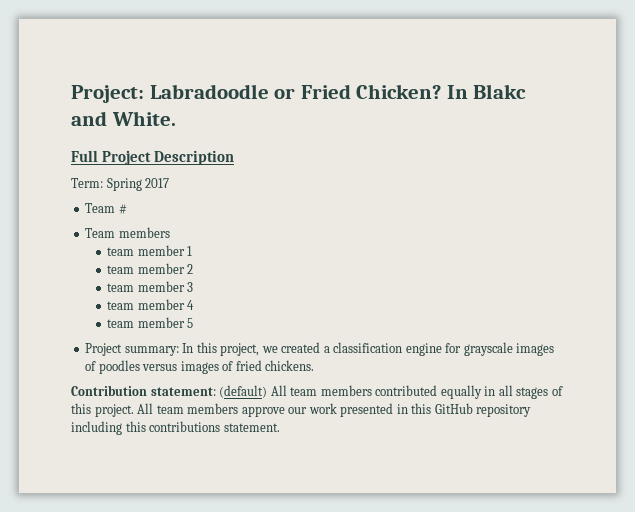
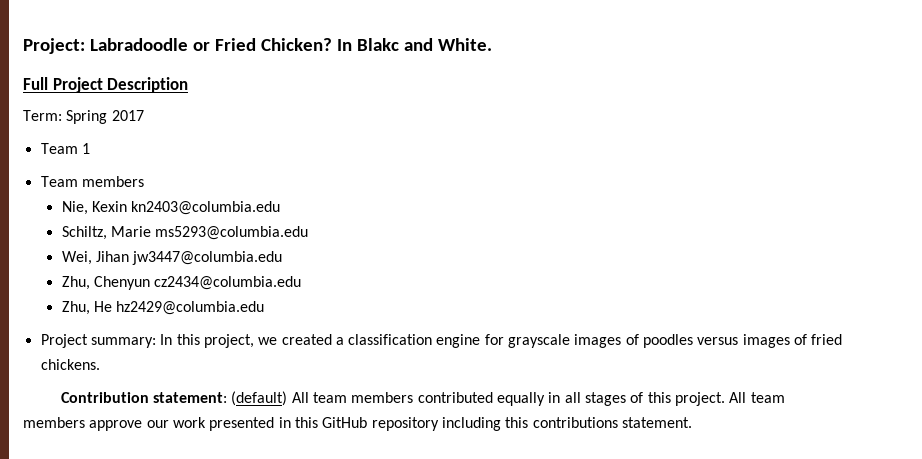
- Team #
+ Team 1
- team member 1
- team member 2
- team member 3
- team member 4
- team member 5
+ Nie, Kexin kn2403@columbia.edu
+ Schiltz, Marie ms5293@columbia.edu
+ Wei, Jihan jw3447@columbia.edu
+ Zhu, Chenyun cz2434@columbia.edu
+ Zhu, He hz2429@columbia.edu

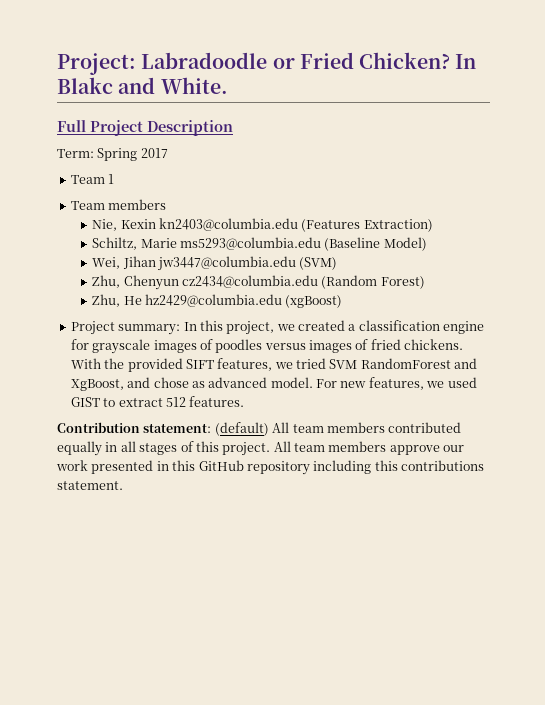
- Nie, Kexin kn2403@columbia.edu
+ Nie, Kexin kn2403@columbia.edu (Features Extraction)
- Schiltz, Marie ms5293@columbia.edu
+ Schiltz, Marie ms5293@columbia.edu (Baseline Model)
- Wei, Jihan jw3447@columbia.edu
+ Wei, Jihan jw3447@columbia.edu (SVM)
- Zhu, Chenyun cz2434@columbia.edu
+ Zhu, Chenyun cz2434@columbia.edu (Random Forest)
- Zhu, He hz2429@columbia.edu
+ Zhu, He hz2429@columbia.edu (xgBoost)
+ With the provided SIFT features, we tried SVM RandomForest and XgBoost, and chose as advanced model. For new features, we used GIST to extract 512 features.

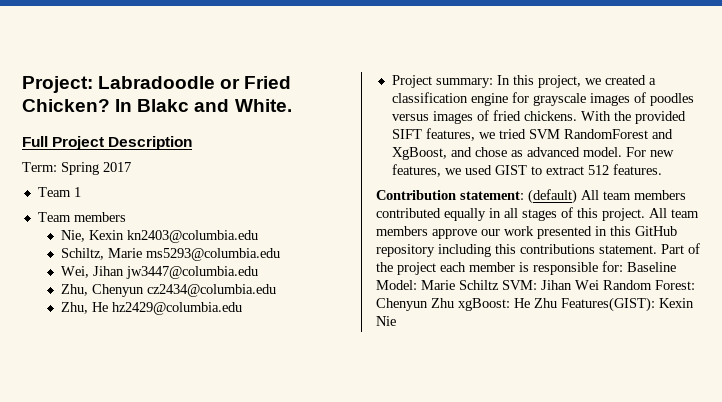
- Nie, Kexin kn2403@columbia.edu (Features Extraction)
+ Nie, Kexin kn2403@columbia.edu
- Schiltz, Marie ms5293@columbia.edu (Baseline Model)
+ Schiltz, Marie ms5293@columbia.edu
- Wei, Jihan jw3447@columbia.edu (SVM)
+ Wei, Jihan jw3447@columbia.edu
- Zhu, Chenyun cz2434@columbia.edu (Random Forest)
+ Zhu, Chenyun cz2434@columbia.edu
- Zhu, He hz2429@columbia.edu (xgBoost)
+ Zhu, He hz2429@columbia.edu
+ Part of the project each member is responsible for: Baseline Model: Marie Schiltz SVM: Jihan Wei Random Forest: Chenyun Zhu xgBoost: He Zhu Features(GIST): Kexin Nie

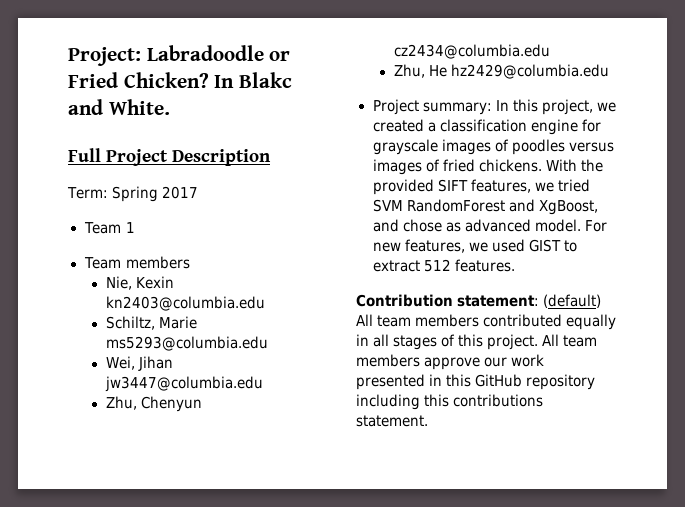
- Part of the project each member is responsible for: Baseline Model: Marie Schiltz SVM: Jihan Wei Random Forest: Chenyun Zhu xgBoost: He Zhu Features(GIST): Kexin Nie

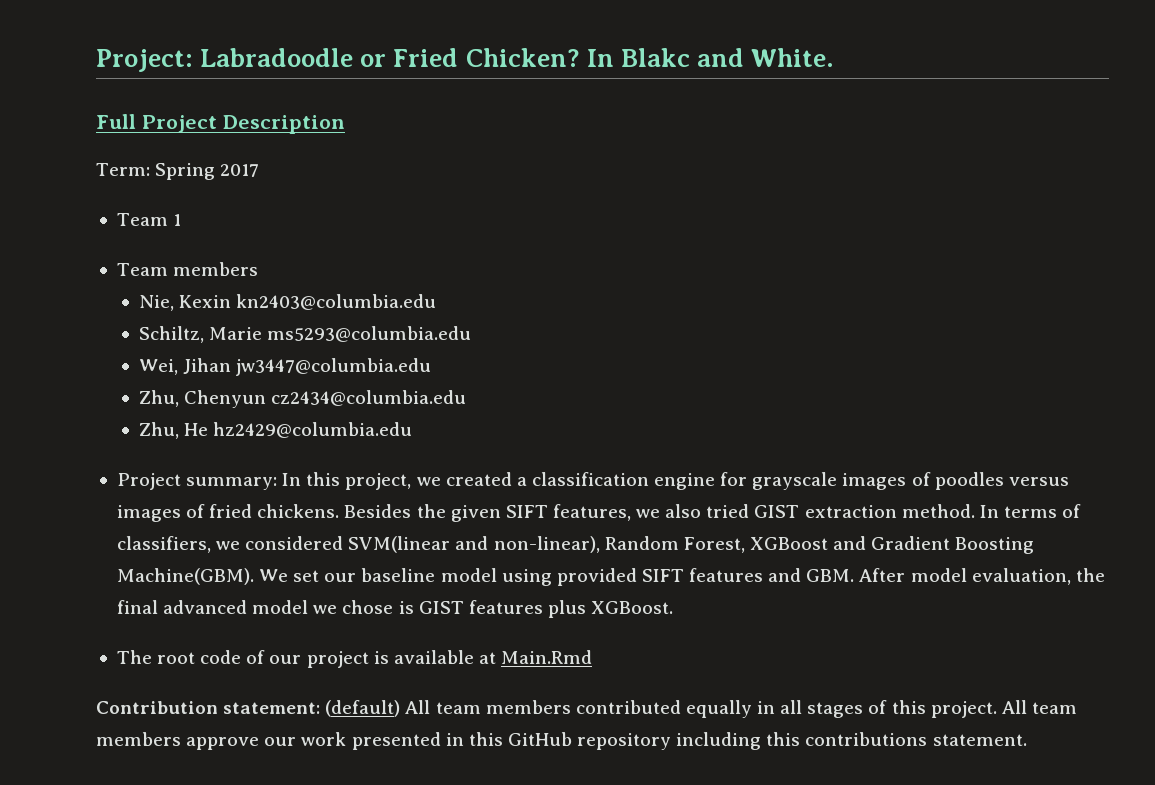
- With the provided SIFT features, we tried SVM RandomForest and XgBoost, and chose as advanced model. For new features, we used GIST to extract 512 features.
+ Besides the given SIFT features, we also tried GIST extraction method. In terms of classifiers, we considered SVM(linear and non-linear), Random Forest, XGBoost and Gradient Boosting Machine(GBM). We set our baseline model using provided SIFT features and GBM. After model evaluation, the final advanced model we chose is GIST features plus XGBoost.
+ The root code of our project is available at Main.Rmd

